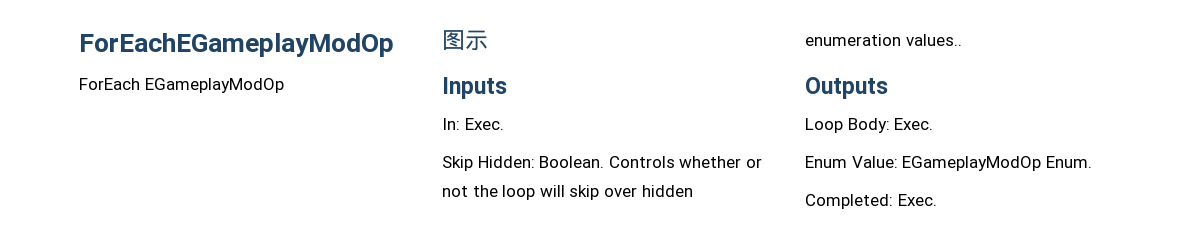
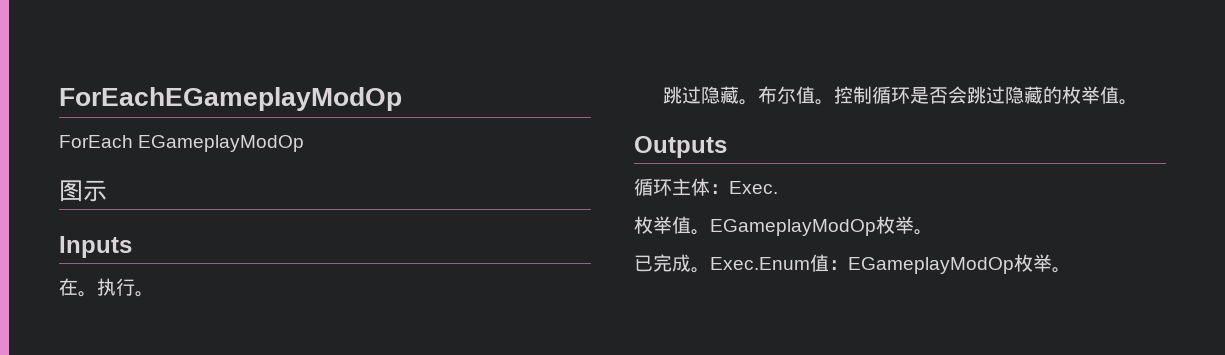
- In: Exec.
- Skip Hidden: Boolean. Controls whether or not the loop will skip over hidden enumeration values..
+ 在。执行。
+ 跳过隐藏。布尔值。控制循环是否会跳过隐藏的枚举值。
- Loop Body: Exec.
- Enum Value: EGameplayModOp Enum.
- Completed: Exec.
+ 循环主体：Exec.
+ 枚举值。EGameplayModOp枚举。
+ 已完成。Exec.Enum值：EGameplayModOp枚举。

